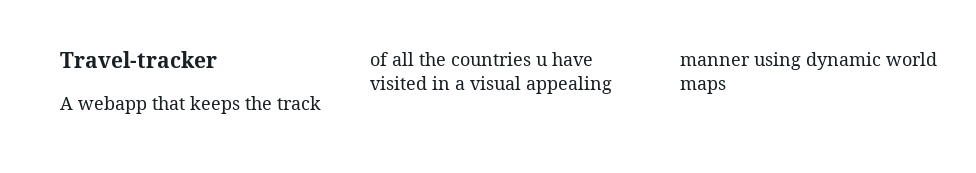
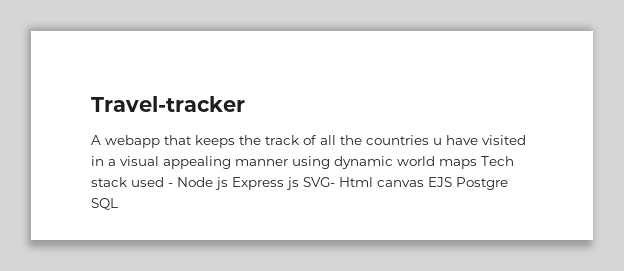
- A webapp that keeps the track of all the countries u have visited in a visual appealing manner using dynamic world maps
+ A webapp that keeps the track of all the countries u have visited in a visual appealing manner using dynamic world maps Tech stack used - Node js Express js SVG- Html canvas EJS Postgre SQL

